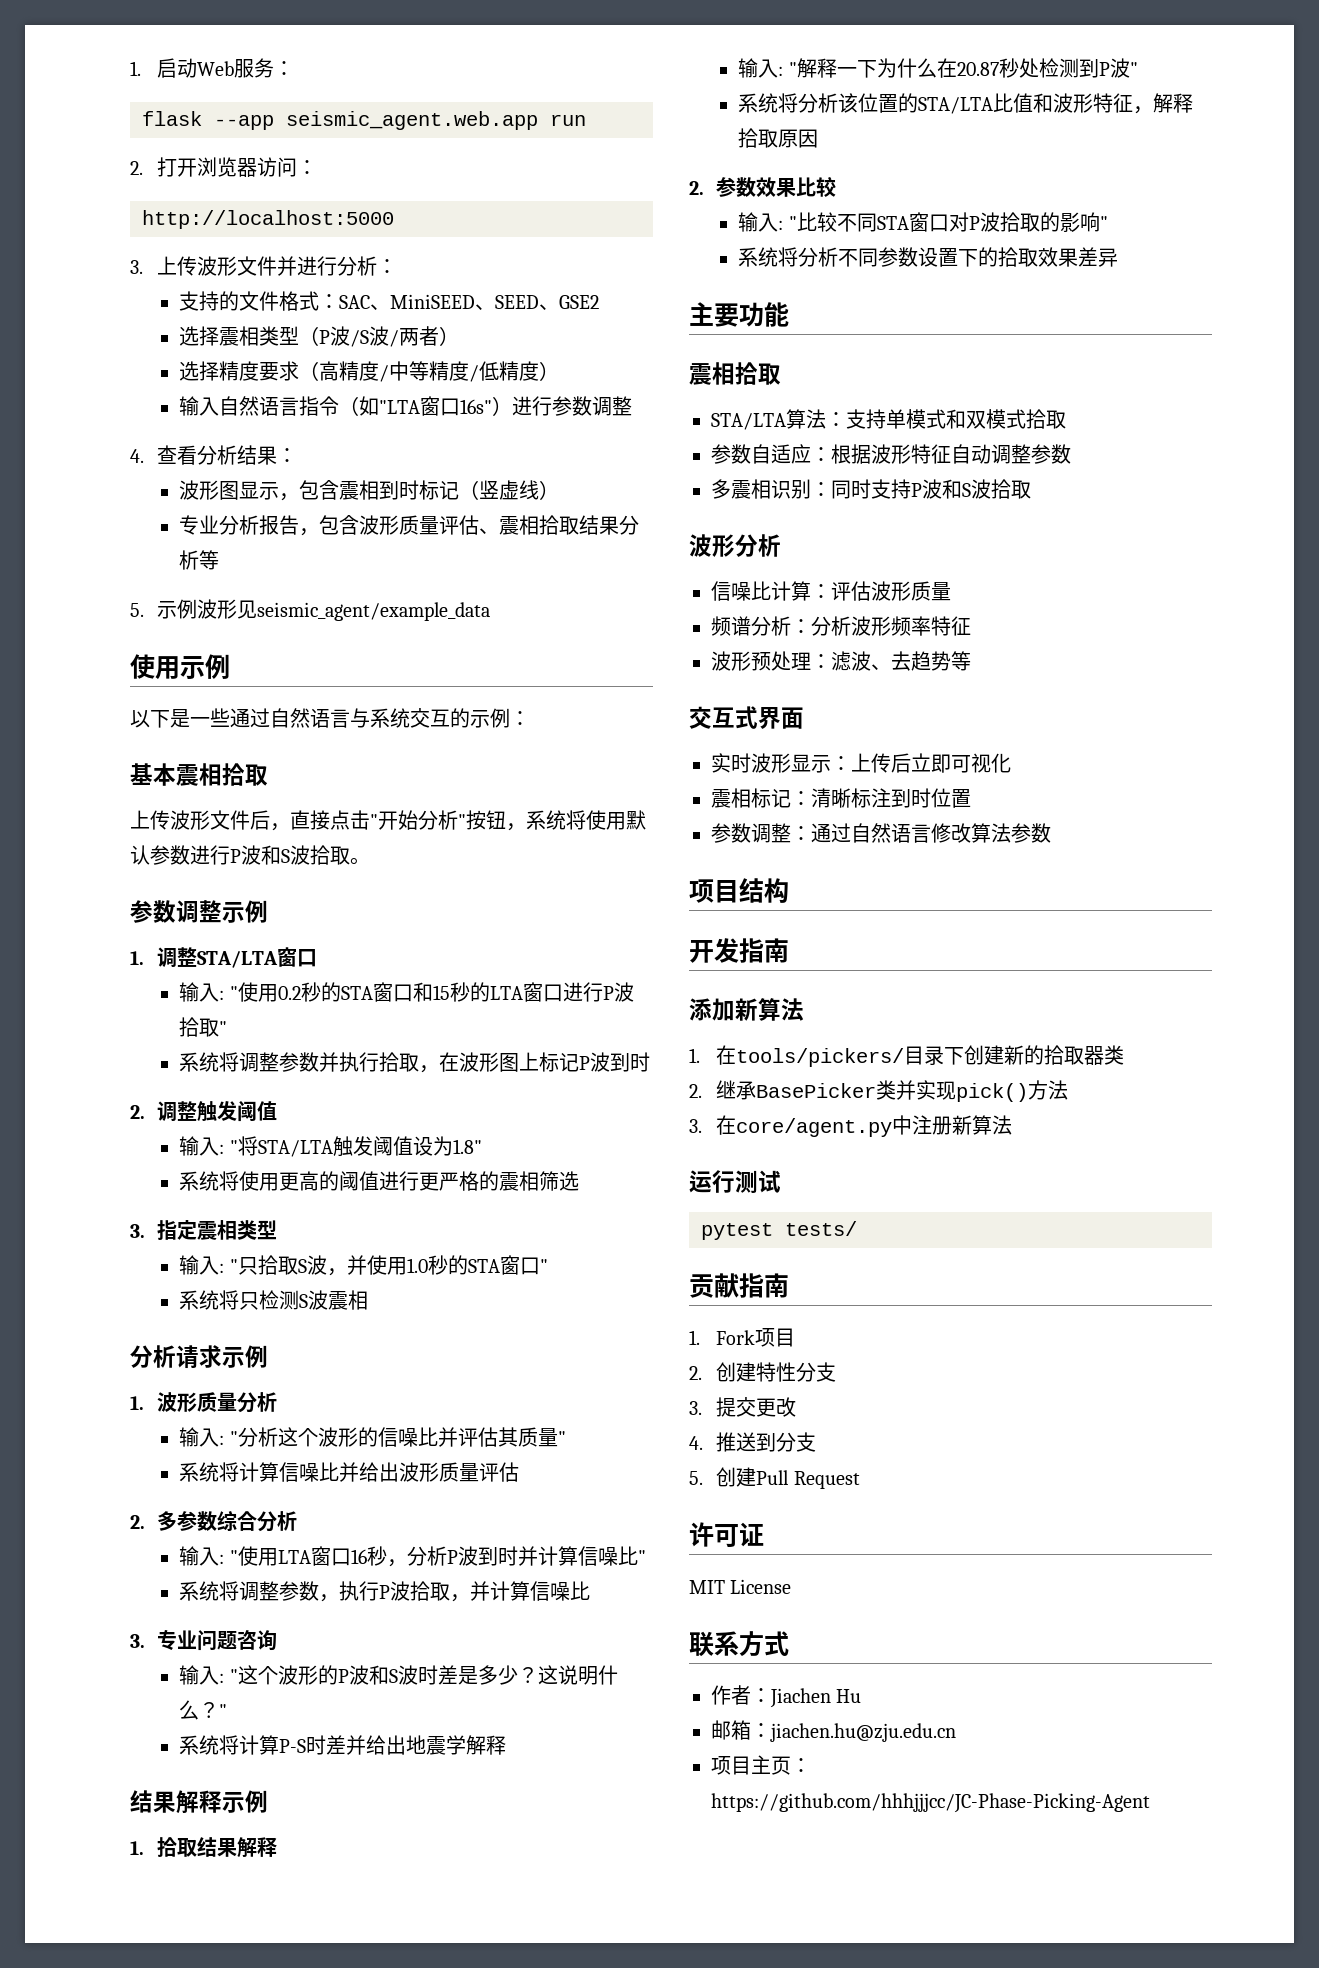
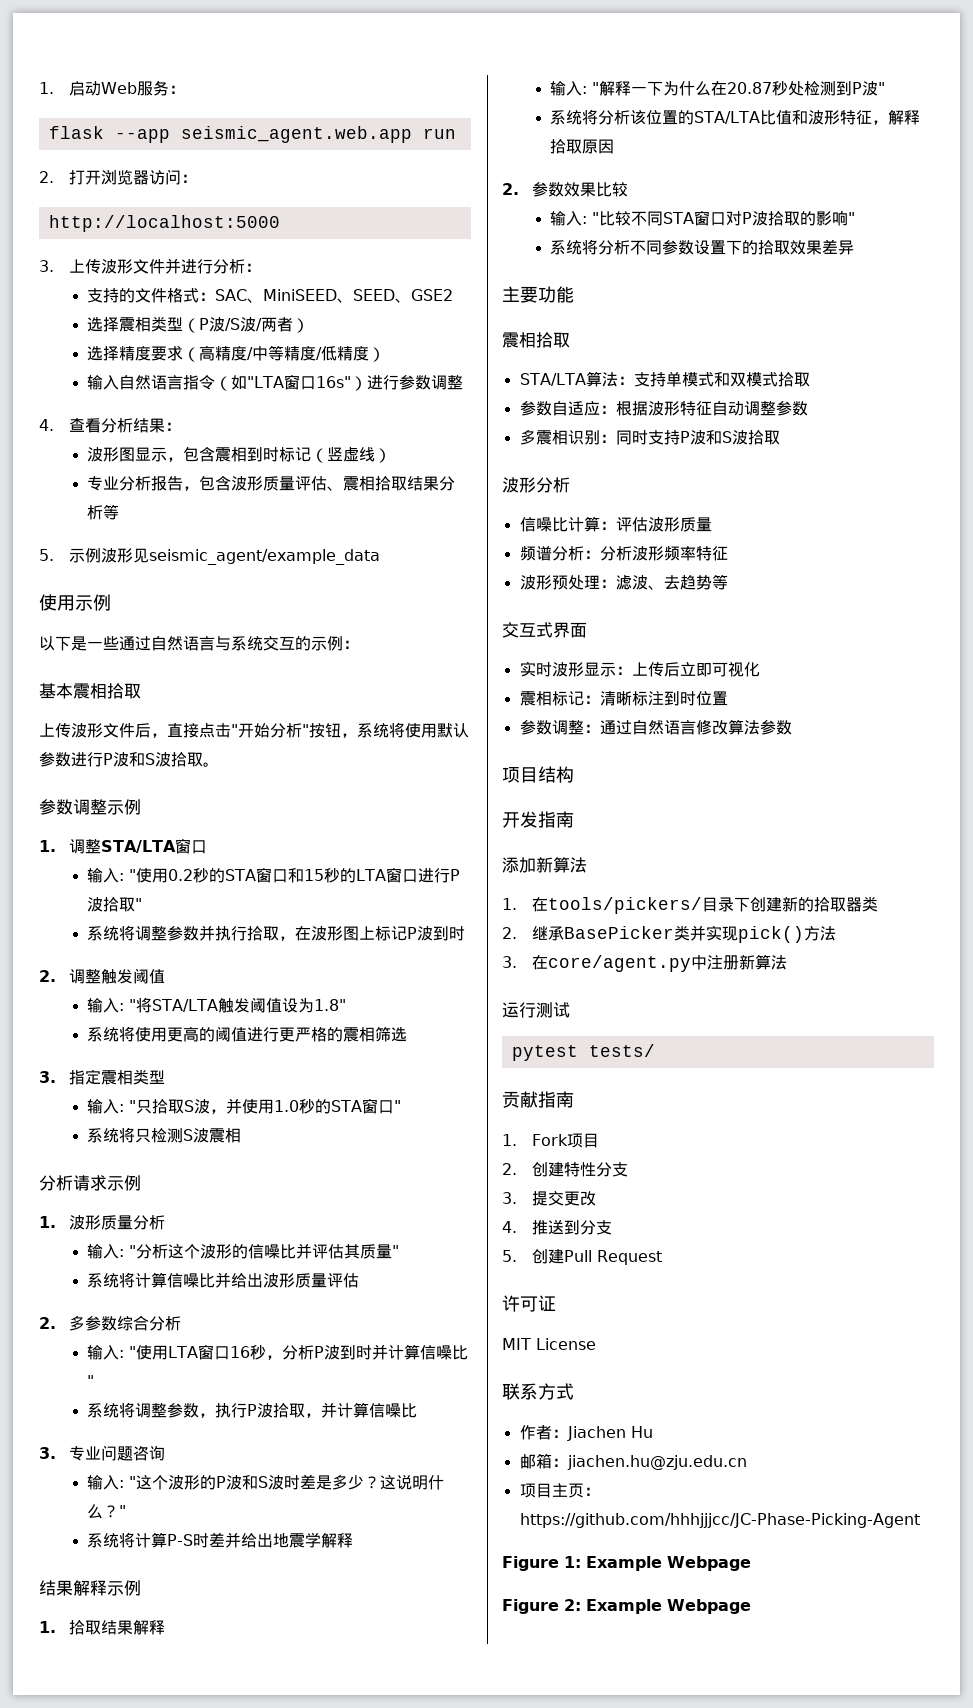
+ Figure 1: Example Webpage
+ Figure 2: Example Webpage

